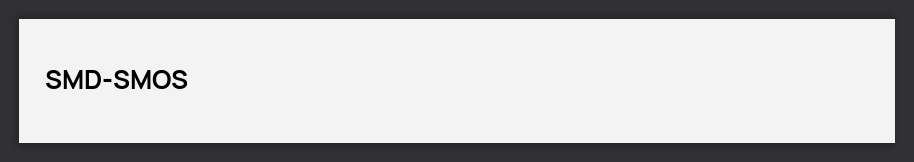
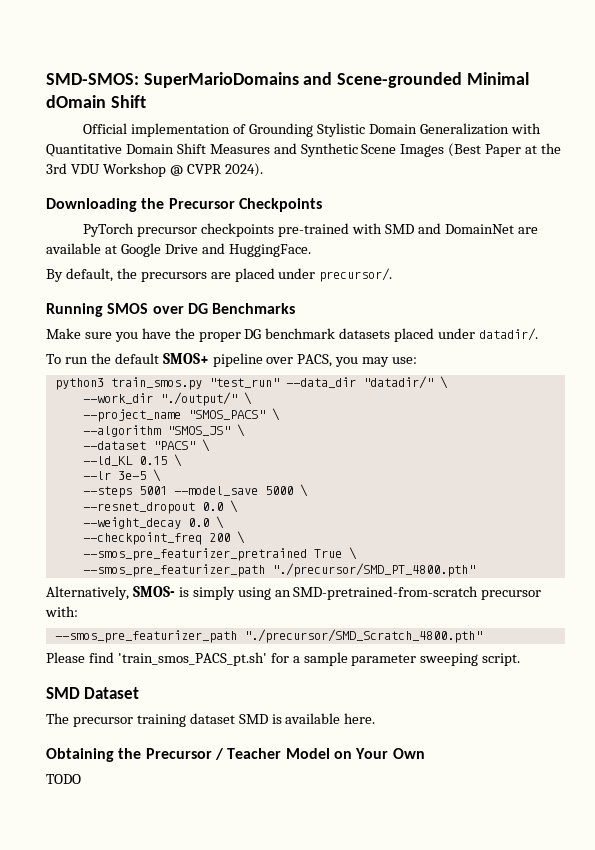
- SMD-SMOS
+ SMD-SMOS: SuperMarioDomains and Scene-grounded Minimal dOmain Shift
+ Official implementation of Grounding Stylistic Domain Generalization with Quantitative Domain Shift Measures and Synthetic Scene Images (Best Paper at the 3rd VDU Workshop @ CVPR 2024).
+ Downloading the Precursor Checkpoints
+ PyTorch precursor checkpoints pre-trained with SMD and DomainNet are available at Google Drive and HuggingFace.
+ By default, the precursors are placed under precursor/.
+ Running SMOS over DG Benchmarks
+ Make sure you have the proper DG benchmark datasets placed under datadir/.
+ To run the default SMOS+ pipeline over PACS, you may use:
+ python3 train_smos.py "test_run" --data_dir "datadir/" \
+ --work_dir "./output/" \
+ --project_name "SMOS_PACS" \
+ --algorithm "SMOS_JS" \
+ --dataset "PACS" \
+ --ld_KL 0.15 \
+ --lr 3e-5 \
+ --steps 5001 --model_save 5000 \
+ --resnet_dropout 0.0 \
+ --weight_decay 0.0 \
+ --checkpoint_freq 200 \
+ --smos_pre_featurizer_pretrained True \
+ --smos_pre_featurizer_path "./precursor/SMD_PT_4800.pth"
+ Alternatively, SMOS- is simply using an SMD-pretrained-from-scratch precursor with:
+ --smos_pre_featurizer_path "./precursor/SMD_Scratch_4800.pth"
+ Please find 'train_smos_PACS_pt.sh' for a sample parameter sweeping script.
+ SMD Dataset
+ The precursor training dataset SMD is available here.
+ Obtaining the Precursor / Teacher Model on Your Own
+ TODO

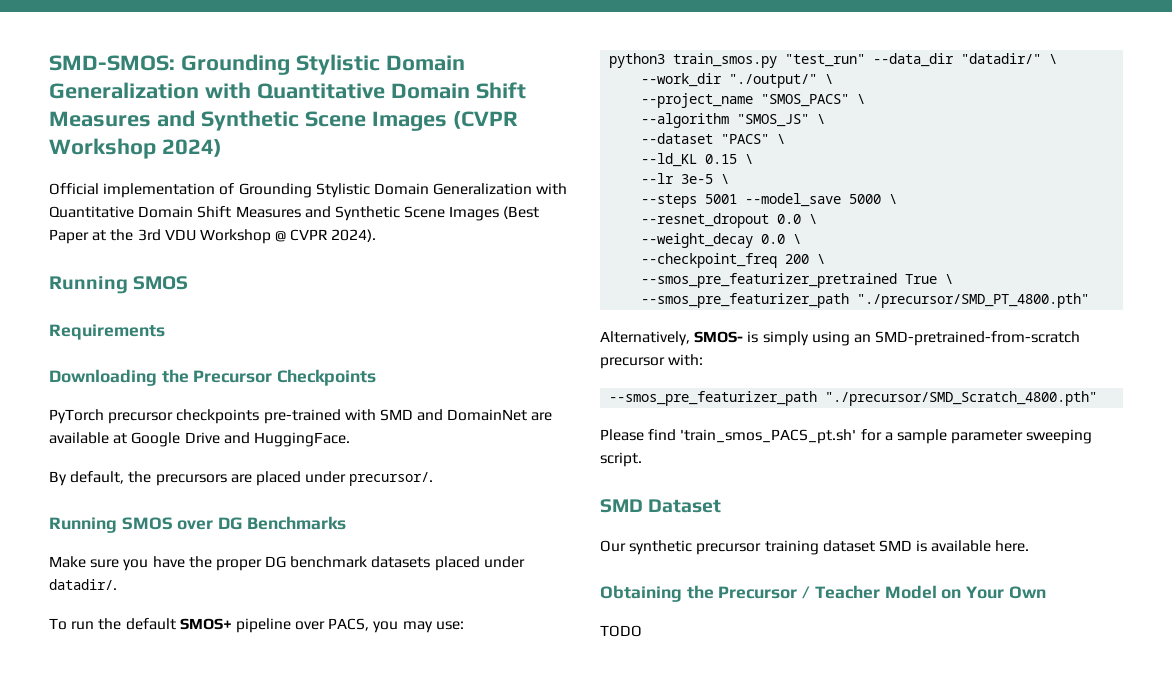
- SMD-SMOS: SuperMarioDomains and Scene-grounded Minimal dOmain Shift
+ SMD-SMOS: Grounding Stylistic Domain Generalization with Quantitative Domain Shift Measures and Synthetic Scene Images (CVPR Workshop 2024)
  Official implementation of Grounding Stylistic Domain Generalization with Quantitative Domain Shift Measures and Synthetic Scene Images (Best Paper at the 3rd VDU Workshop @ CVPR 2024).
+ Running SMOS
+ Requirements
- The precursor training dataset SMD is available here.
+ Our synthetic precursor training dataset SMD is available here.

